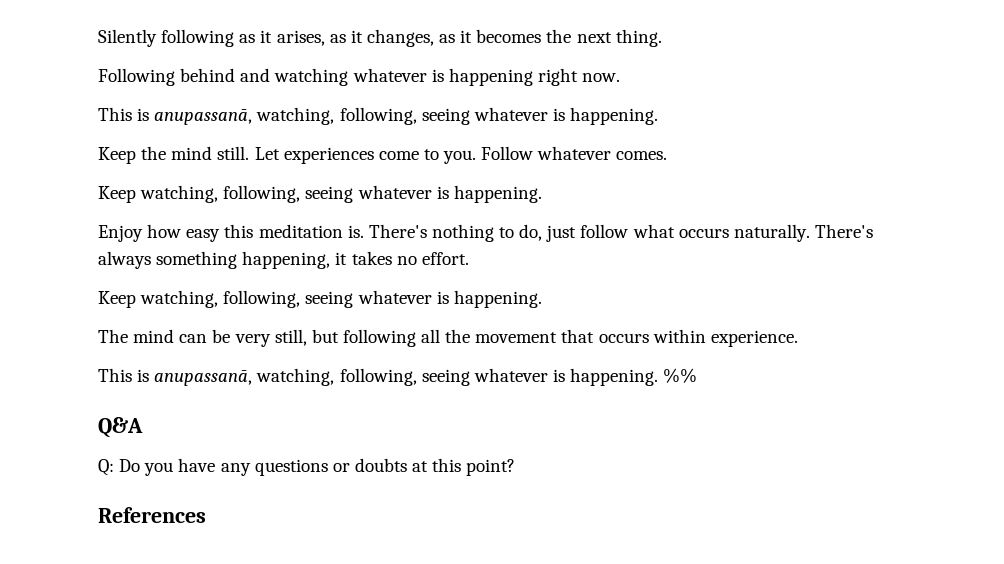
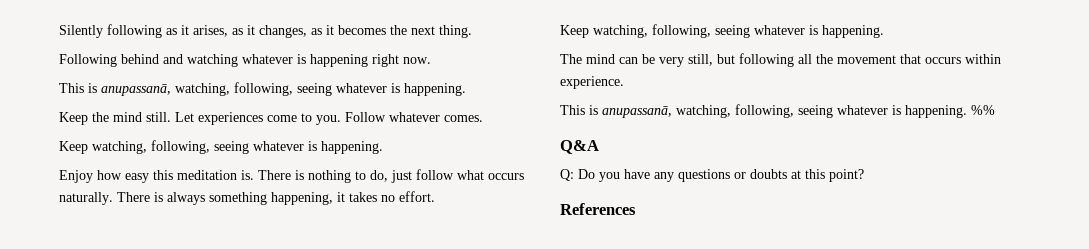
- There's nothing to do, just follow what occurs naturally.
+ There is nothing to do, just follow what occurs naturally.
- There's always something happening, it takes no effort.
+ There is always something happening, it takes no effort.

